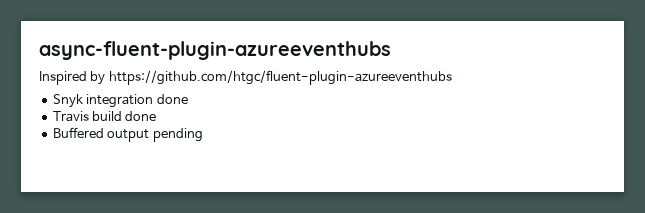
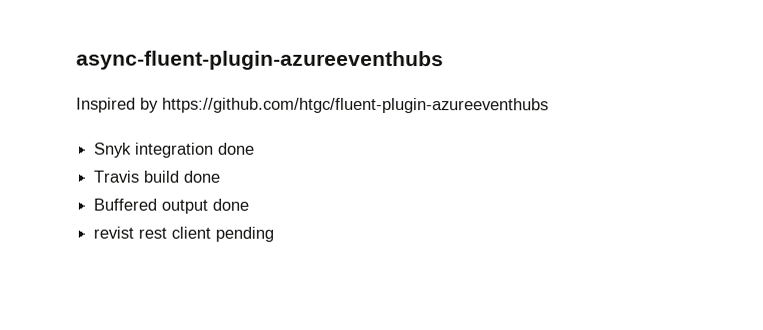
- Buffered output pending
+ Buffered output done
+ revist rest client pending

